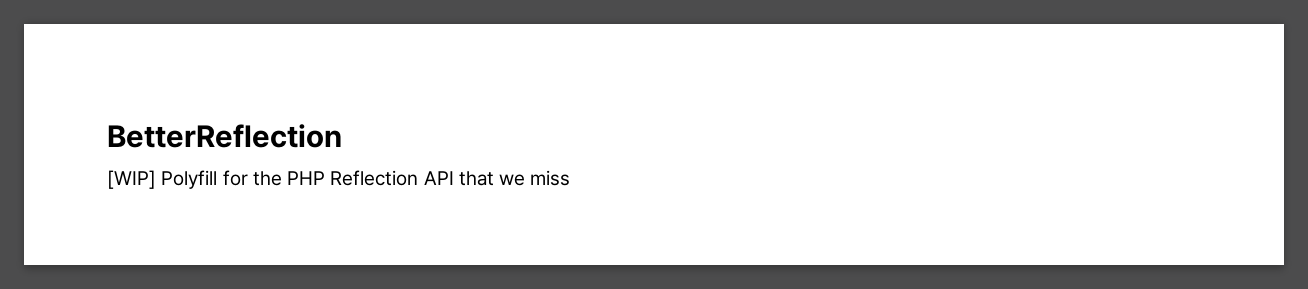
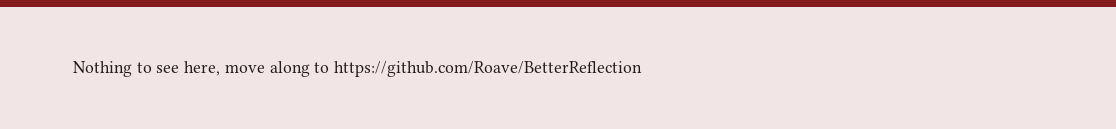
- BetterReflection
- [WIP] Polyfill for the PHP Reflection API that we miss
+ Nothing to see here, move along to https://github.com/Roave/BetterReflection

